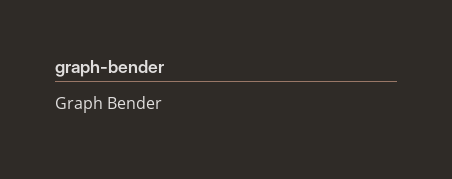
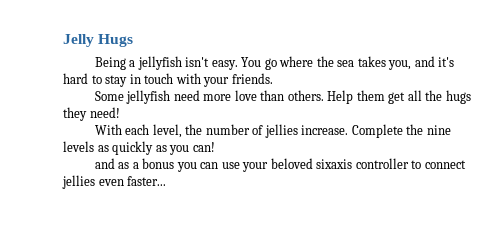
- graph-bender
- Graph Bender
+ Jelly Hugs
+ Being a jellyfish isn't easy. You go where the sea takes you, and it's hard to stay in touch with your friends.
+ Some jellyfish need more love than others. Help them get all the hugs they need!
+ With each level, the number of jellies increase. Complete the nine levels as quickly as you can!
+ and as a bonus you can use your beloved sixaxis controller to connect jellies even faster...

